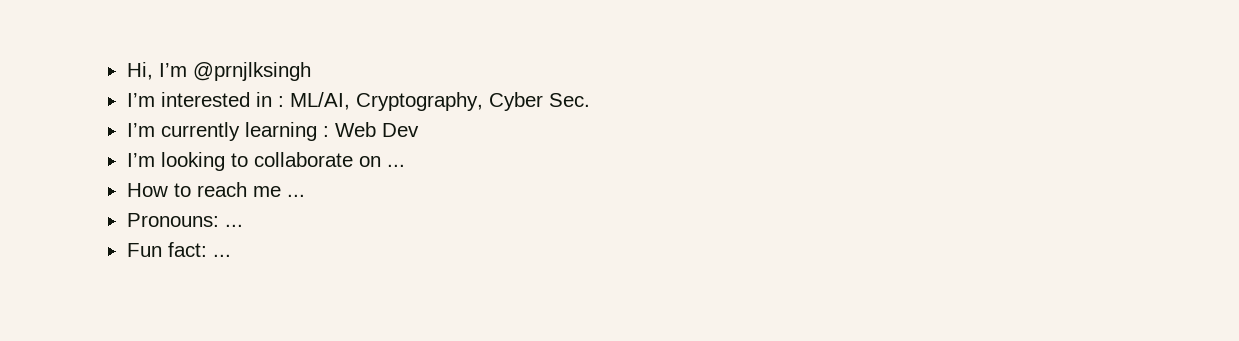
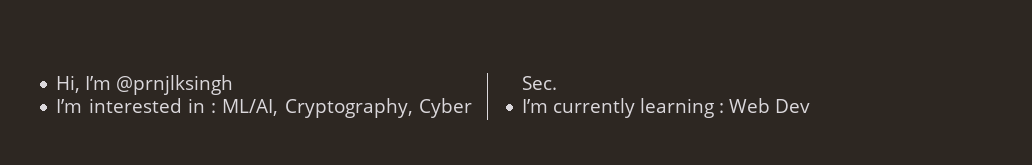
- I’m looking to collaborate on ...
- How to reach me ...
- Pronouns: ...
- Fun fact: ...

